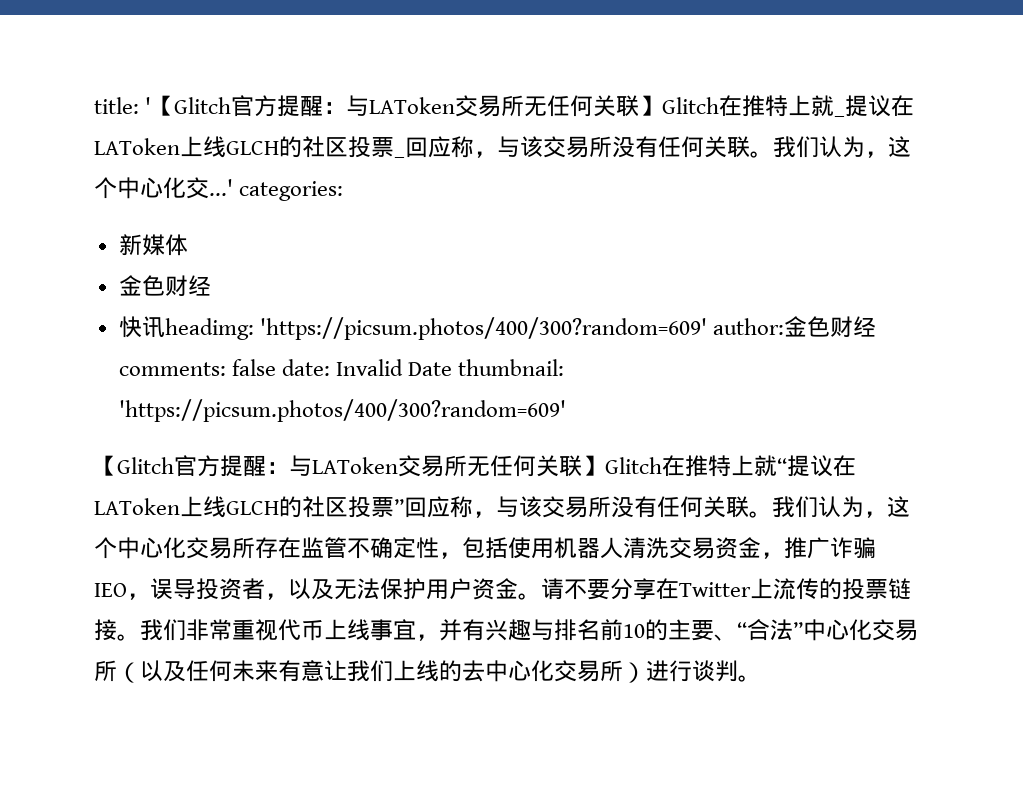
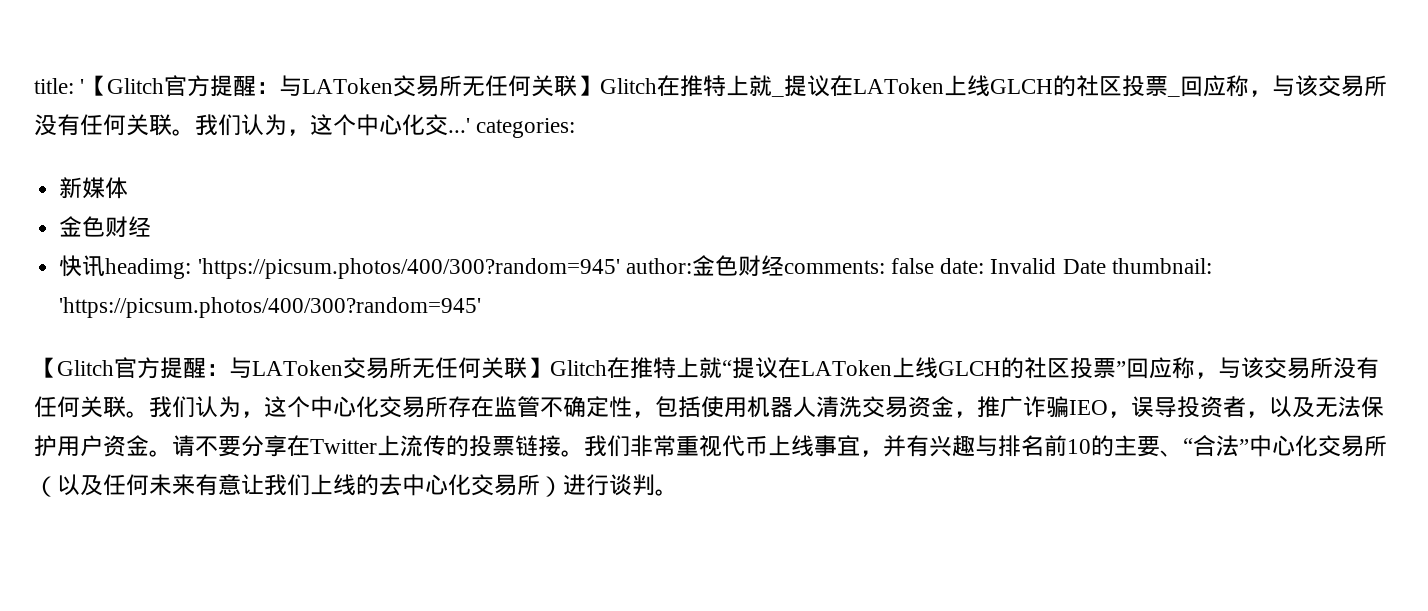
- 快讯headimg: 'https://picsum.photos/400/300?random=609' author:金色财经comments: false date: Invalid Date thumbnail: 'https://picsum.photos/400/300?random=609'
+ 快讯headimg: 'https://picsum.photos/400/300?random=945' author:金色财经comments: false date: Invalid Date thumbnail: 'https://picsum.photos/400/300?random=945'

